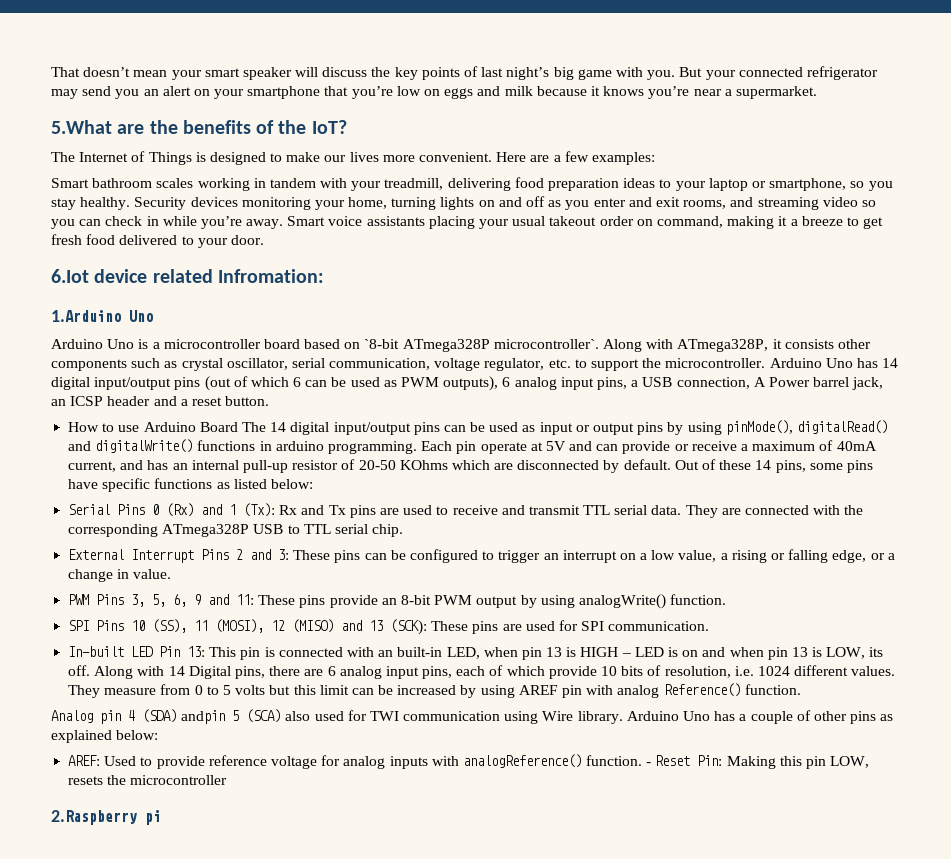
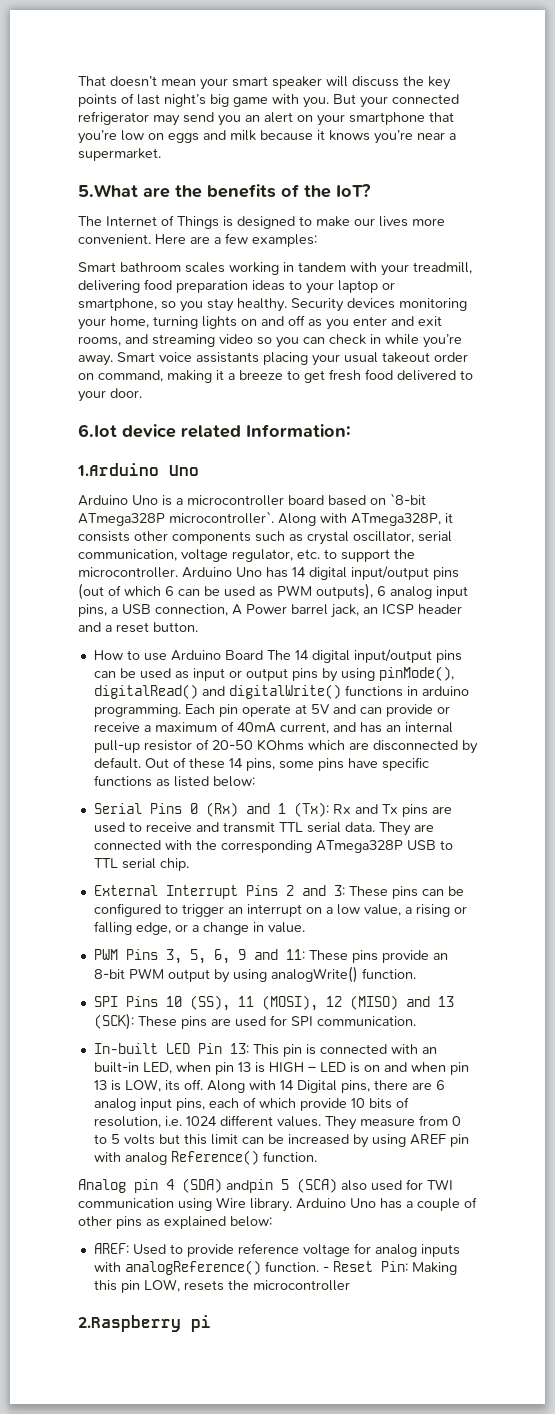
- 6.Iot device related Infromation:
+ 6.Iot device related Information:

